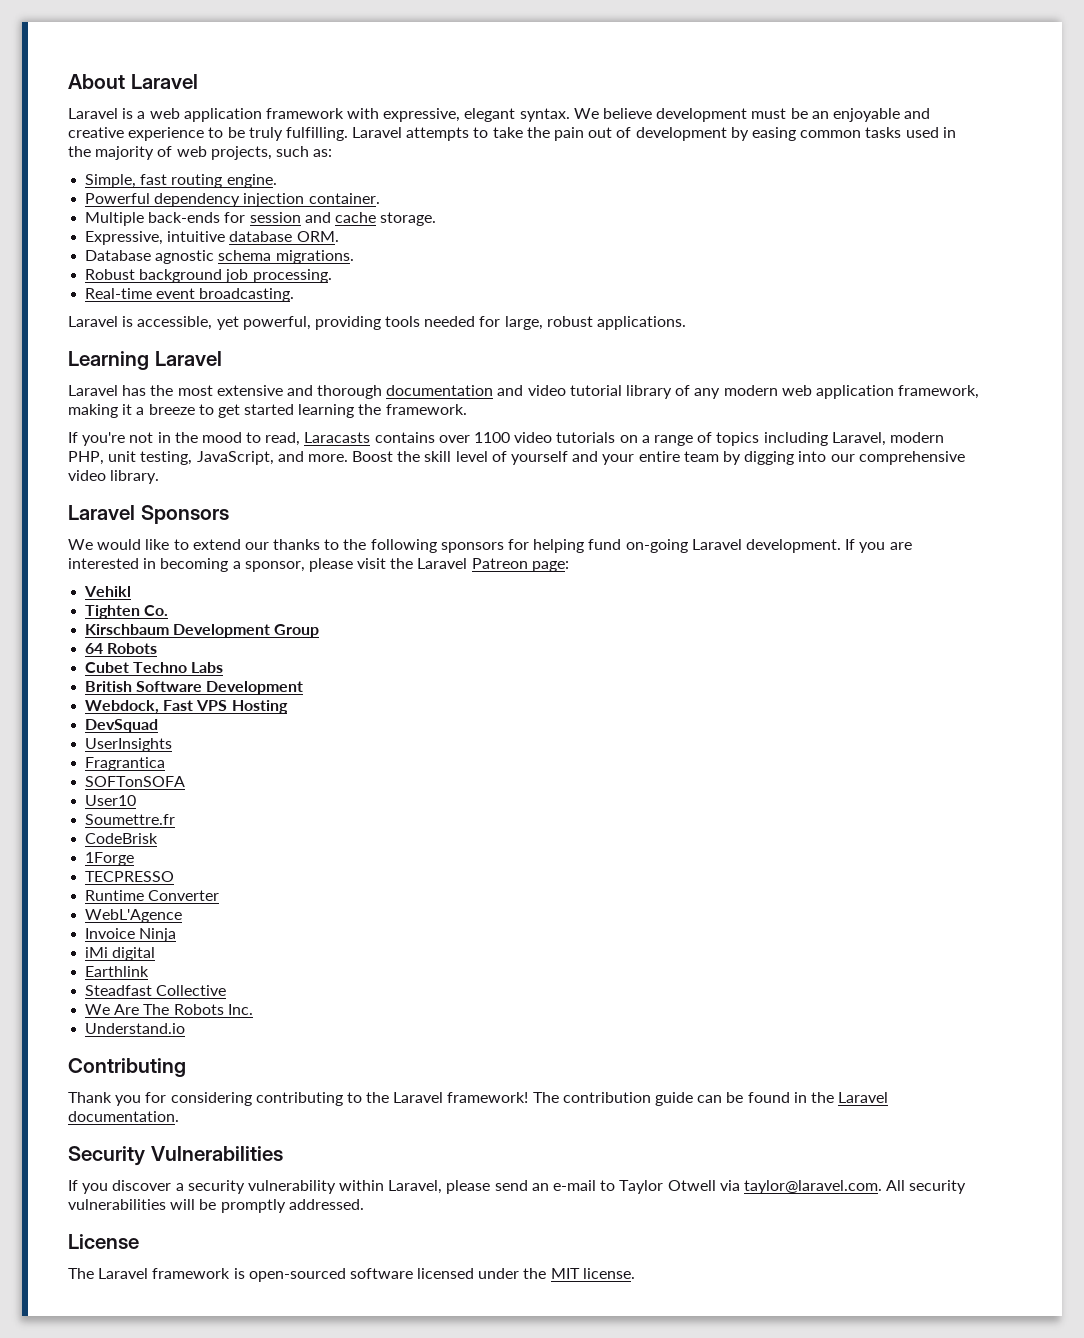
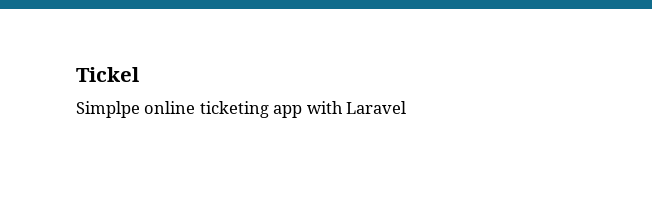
- About Laravel
- Laravel is a web application framework with expressive, elegant syntax. We believe development must be an enjoyable and creative experience to be truly fulfilling. Laravel attempts to take the pain out of development by easing common tasks used in the majority of web projects, such as:
- Simple, fast routing engine.
- Powerful dependency injection container.
- Multiple back-ends for session and cache storage.
- Expressive, intuitive database ORM.
- Database agnostic schema migrations.
- Robust background job processing.
- Real-time event broadcasting.
- Laravel is accessible, yet powerful, providing tools needed for large, robust applications.
- Learning Laravel
- Laravel has the most extensive and thorough documentation and video tutorial library of any modern web application framework, making it a breeze to get started learning the framework.
- If you're not in the mood to read, Laracasts contains over 1100 video tutorials on a range of topics including Laravel, modern PHP, unit testing, JavaScript, and more. Boost the skill level of yourself and your entire team by digging into our comprehensive video library.
- Laravel Sponsors
- We would like to extend our thanks to the following sponsors for helping fund on-going Laravel development. If you are interested in becoming a sponsor, please visit the Laravel Patreon page:
- Vehikl
- Tighten Co.
- Kirschbaum Development Group
- 64 Robots
- Cubet Techno Labs
- British Software Development
- Webdock, Fast VPS Hosting
- DevSquad
- UserInsights
- Fragrantica
- SOFTonSOFA
- User10
- Soumettre.fr
- CodeBrisk
- 1Forge
- TECPRESSO
- Runtime Converter
- WebL'Agence
- Invoice Ninja
- iMi digital
- Earthlink
- Steadfast Collective
- We Are The Robots Inc.
- Understand.io
- Contributing
- Thank you for considering contributing to the Laravel framework! The contribution guide can be found in the Laravel documentation.
- Security Vulnerabilities
- If you discover a security vulnerability within Laravel, please send an e-mail to Taylor Otwell via taylor@laravel.com. All security vulnerabilities will be promptly addressed.
- License
- The Laravel framework is open-sourced software licensed under the MIT license.
+ Tickel
+ Simplpe online ticketing app with Laravel

